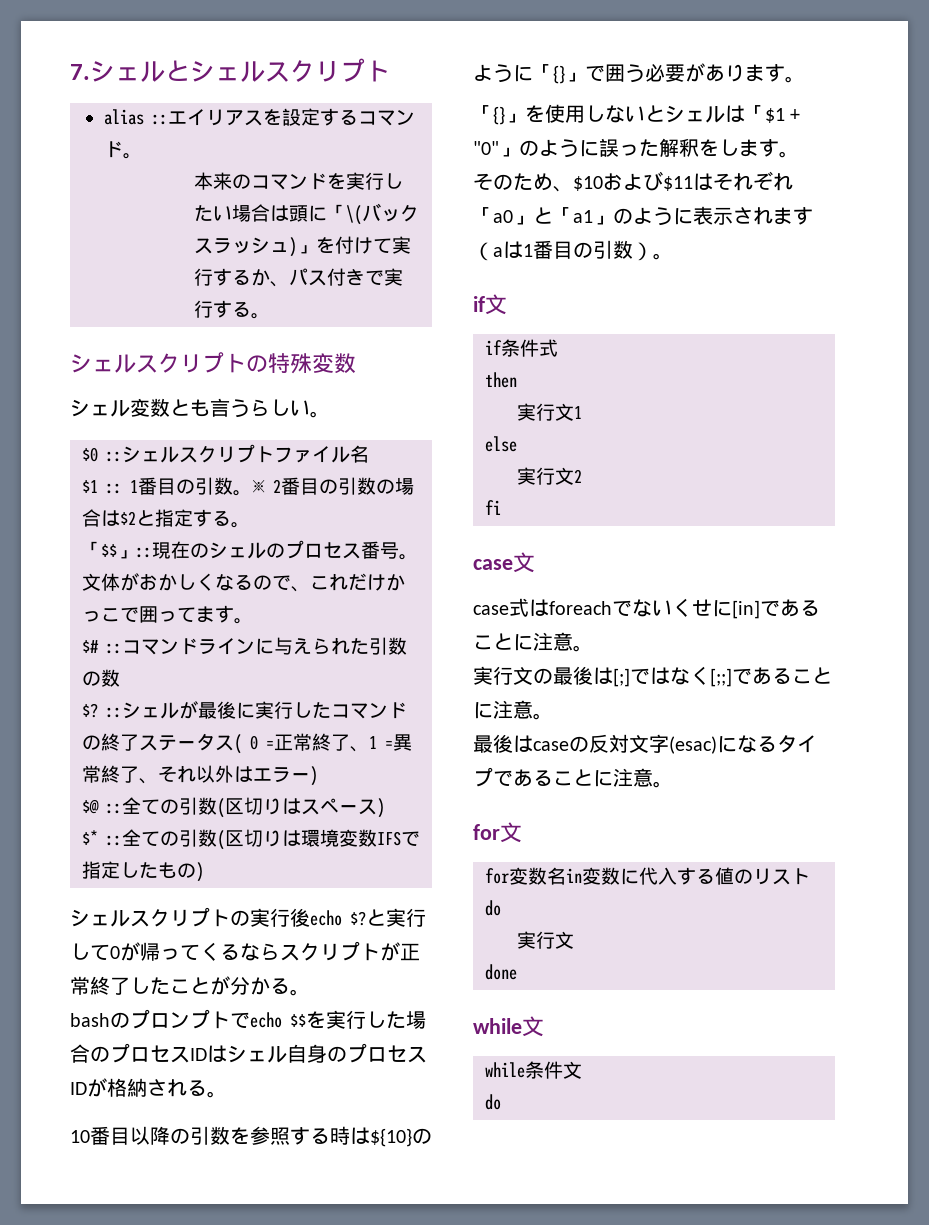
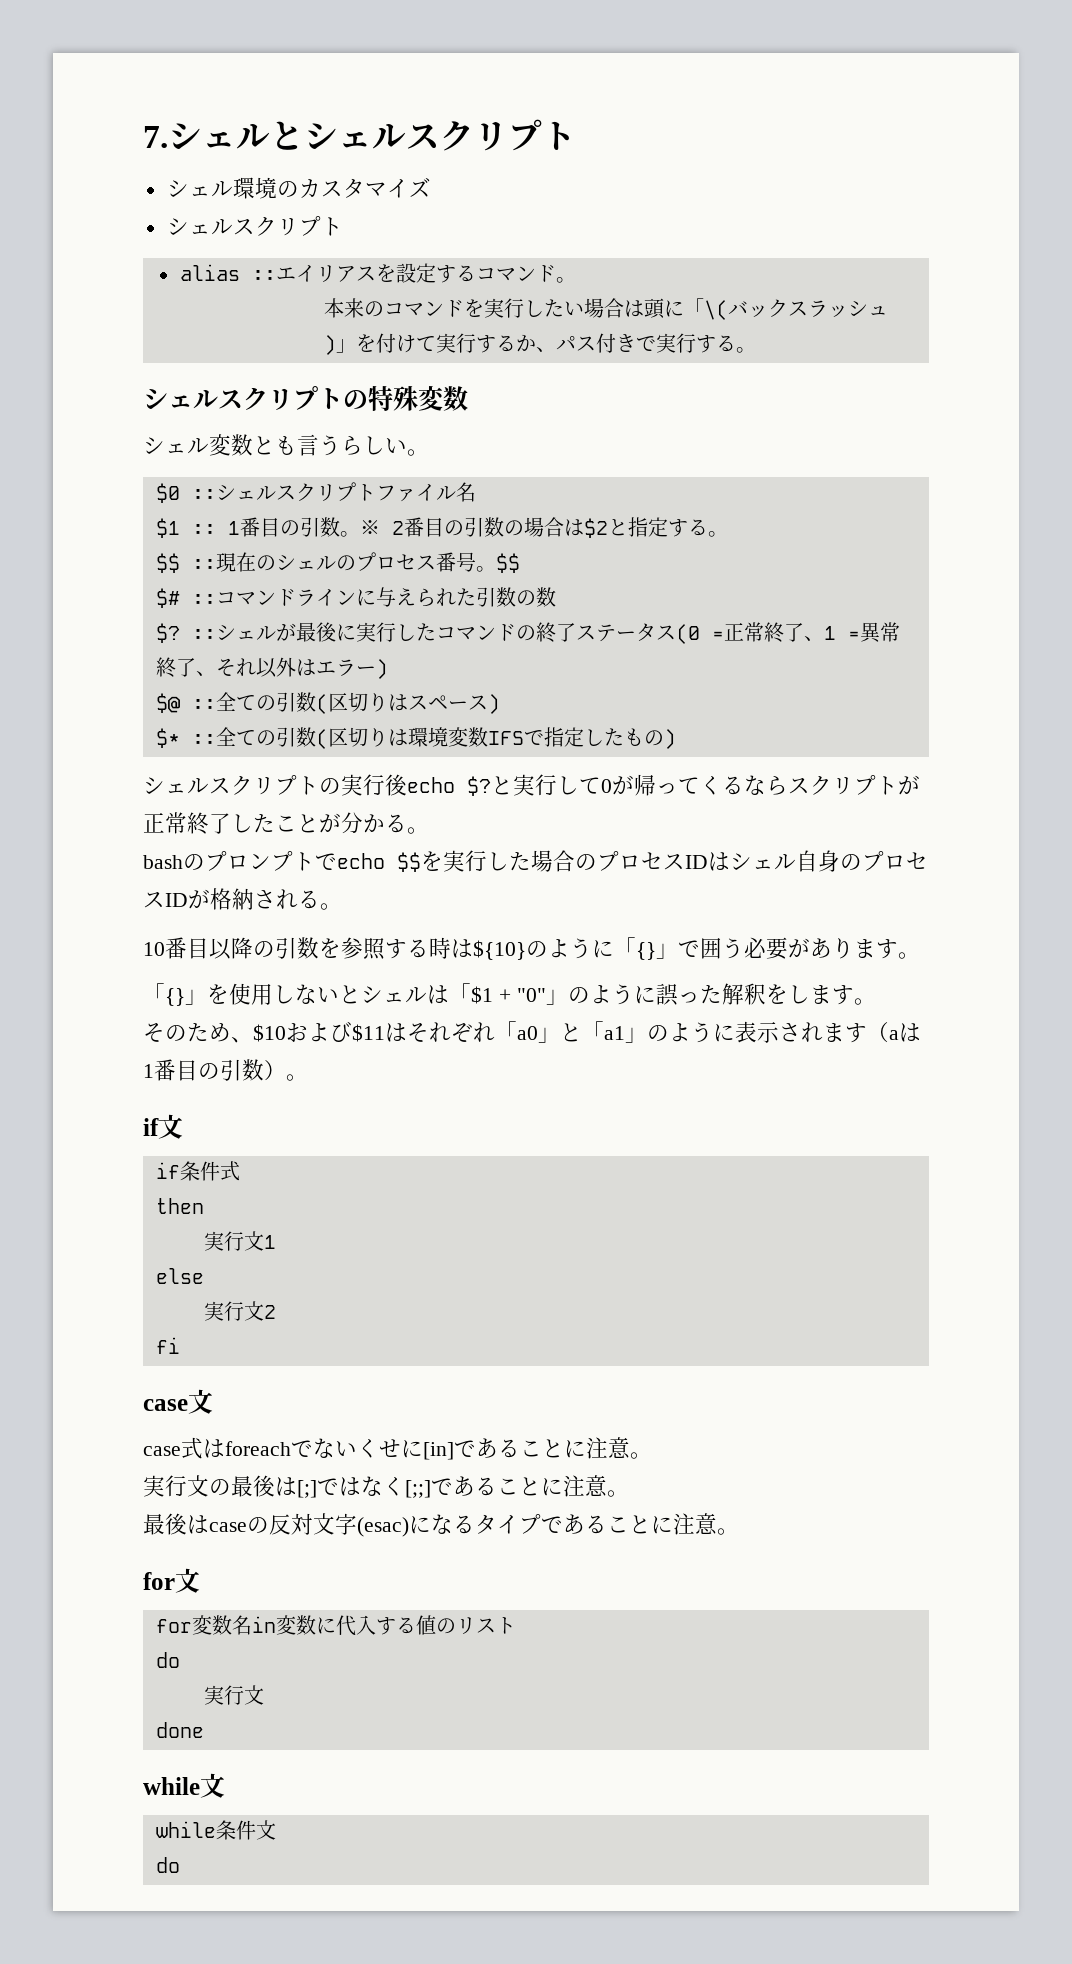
+ シェル環境のカスタマイズ
+ シェルスクリプト
- 「$$」::現在のシェルのプロセス番号。文体がおかしくなるので、これだけかっこで囲ってます。
+ $$ ::現在のシェルのプロセス番号。$$
- $? ::シェルが最後に実行したコマンドの終了ステータス( 0 =正常終了、1 =異常終了、それ以外はエラー)
+ $? ::シェルが最後に実行したコマンドの終了ステータス(0 =正常終了、1 =異常終了、それ以外はエラー)

